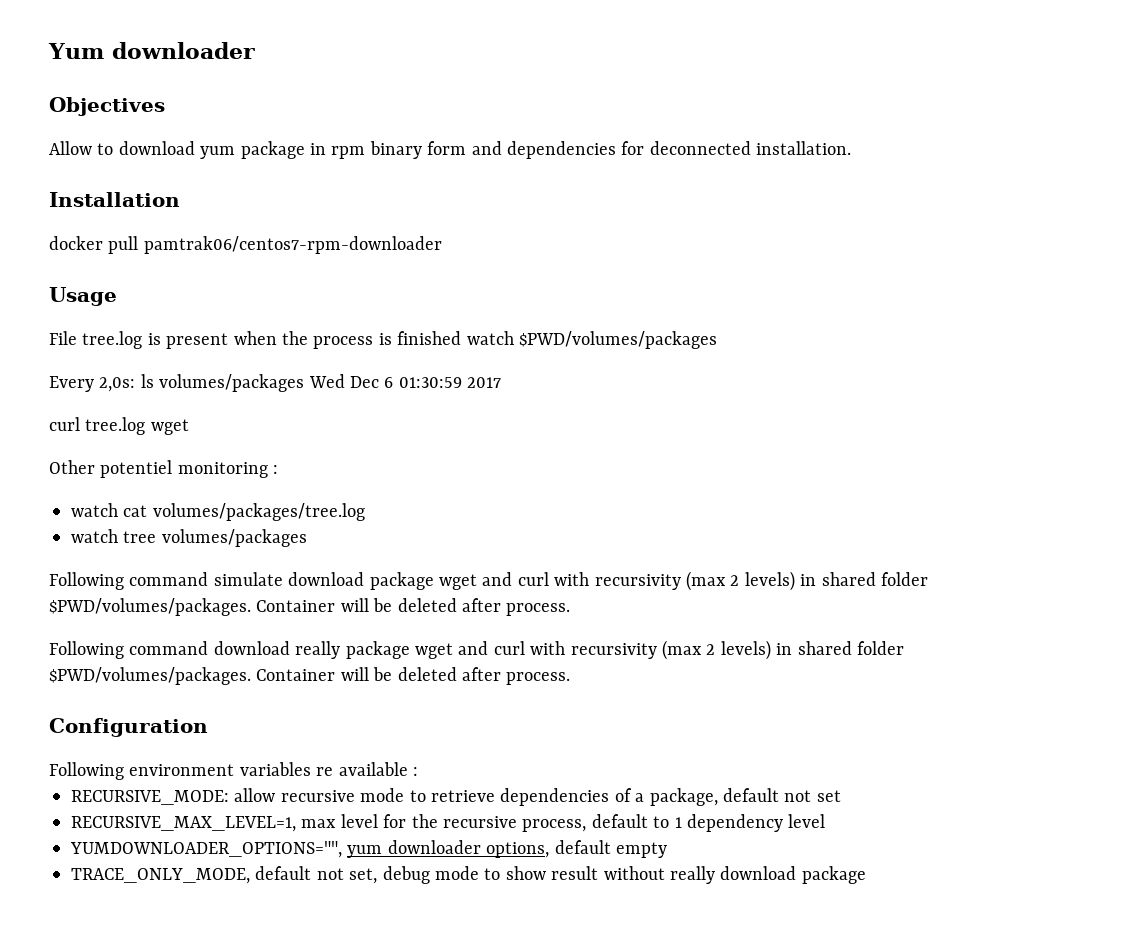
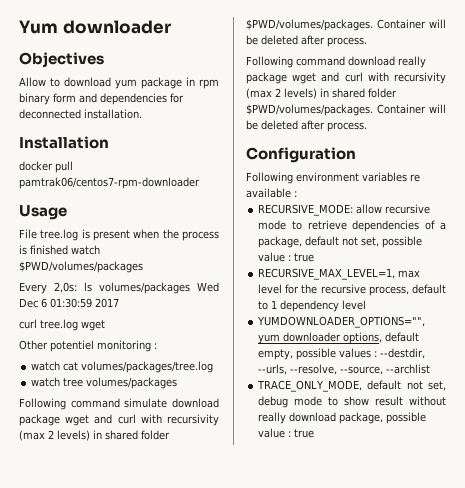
- RECURSIVE_MODE: allow recursive mode to retrieve dependencies of a package, default not set
+ RECURSIVE_MODE: allow recursive mode to retrieve dependencies of a package, default not set, possible value : true
- YUMDOWNLOADER_OPTIONS="", yum downloader options, default empty
+ YUMDOWNLOADER_OPTIONS="", yum downloader options, default empty, possible values : --destdir, --urls, --resolve, --source, --archlist
- TRACE_ONLY_MODE, default not set, debug mode to show result without really download package
+ TRACE_ONLY_MODE, default not set, debug mode to show result without really download package, possible value : true

